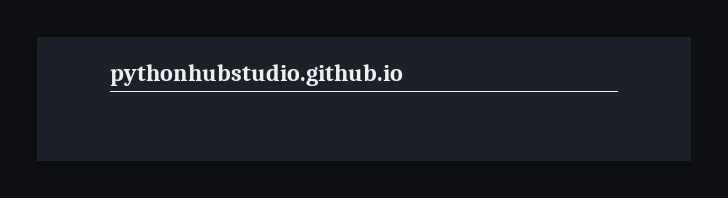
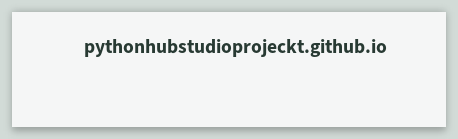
- pythonhubstudio.github.io
+ pythonhubstudioprojeckt.github.io

